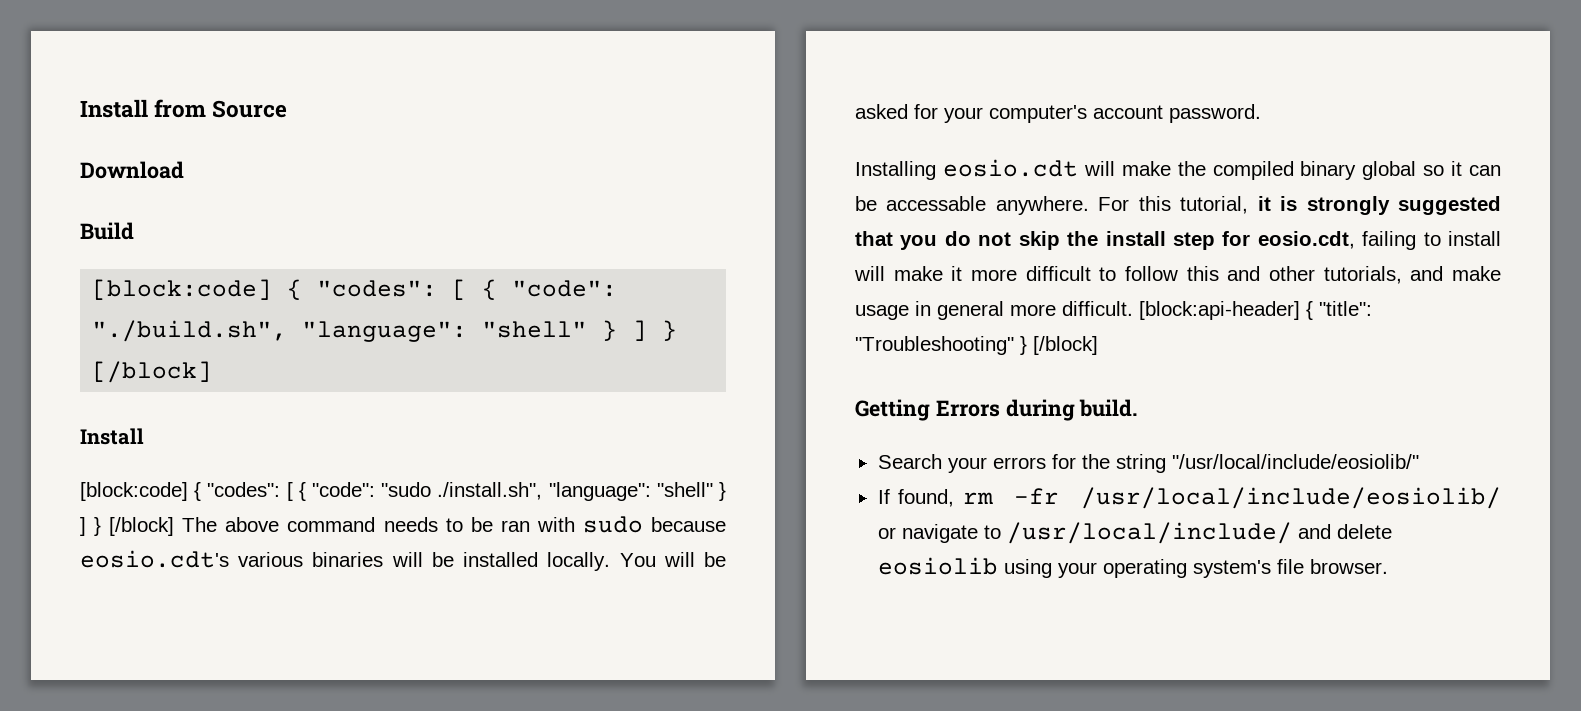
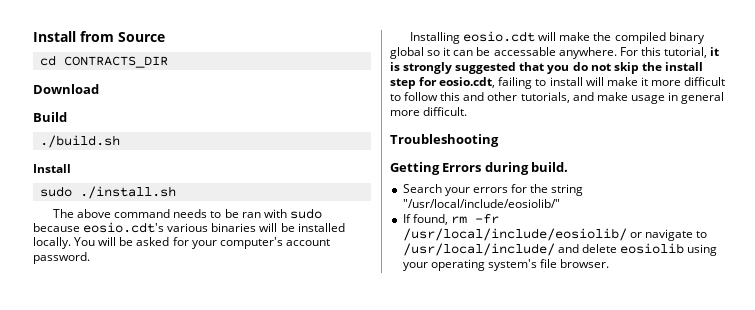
+ cd CONTRACTS_DIR
- [block:code] { "codes": [ { "code": "./build.sh", "language": "shell" } ] } [/block]
+ ./build.sh
  Install
- [block:code] { "codes": [ { "code": "sudo ./install.sh", "language": "shell" } ] } [/block] The above command needs to be ran with sudo because eosio.cdt's various binaries will be installed locally.
+ sudo ./install.sh
+ The above command needs to be ran with sudo because eosio.cdt's various binaries will be installed locally.
- For this tutorial, it is strongly suggested that you do not skip the install step for eosio.cdt, failing to install will make it more difficult to follow this and other tutorials, and make usage in general more difficult. [block:api-header] { "title": "Troubleshooting" } [/block]
+ For this tutorial, it is strongly suggested that you do not skip the install step for eosio.cdt, failing to install will make it more difficult to follow this and other tutorials, and make usage in general more difficult.
+ Troubleshooting

